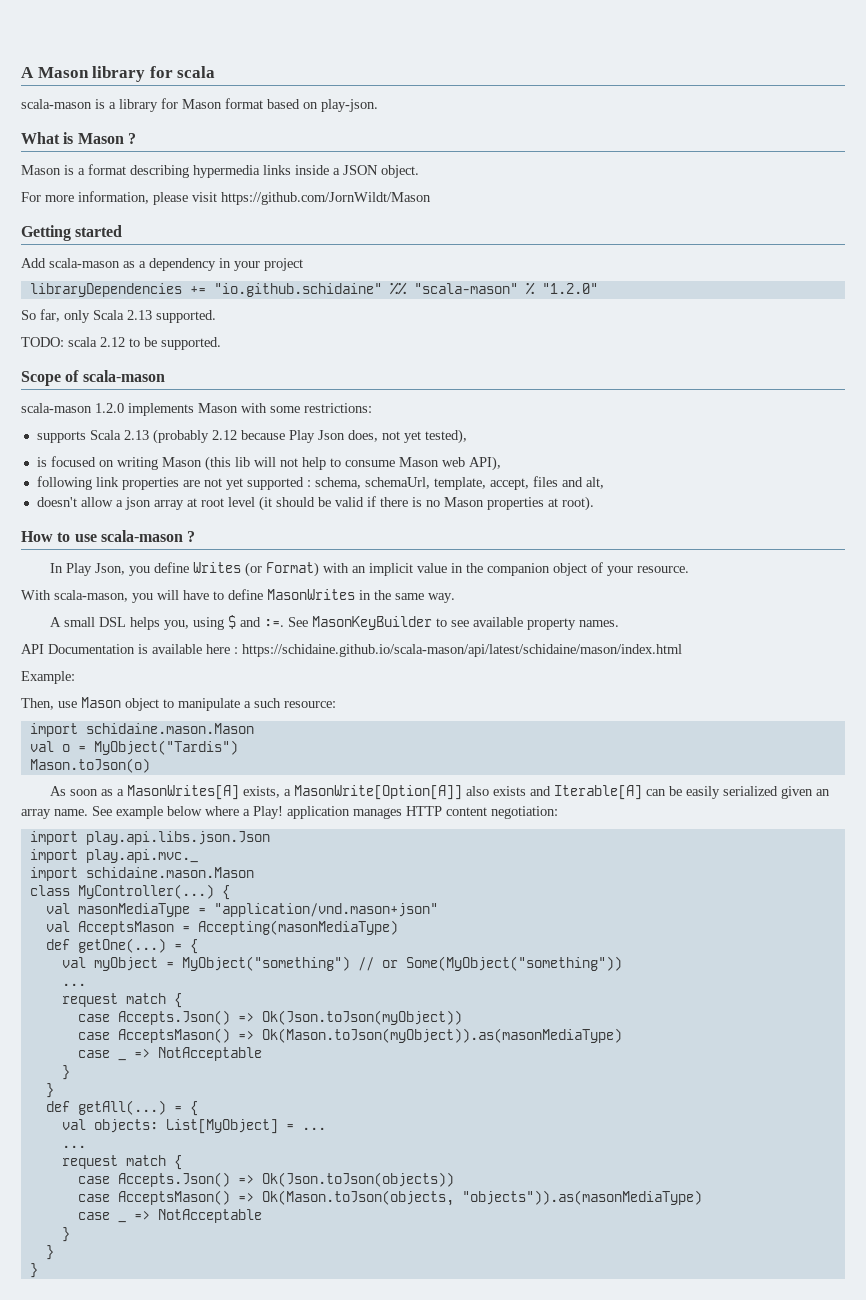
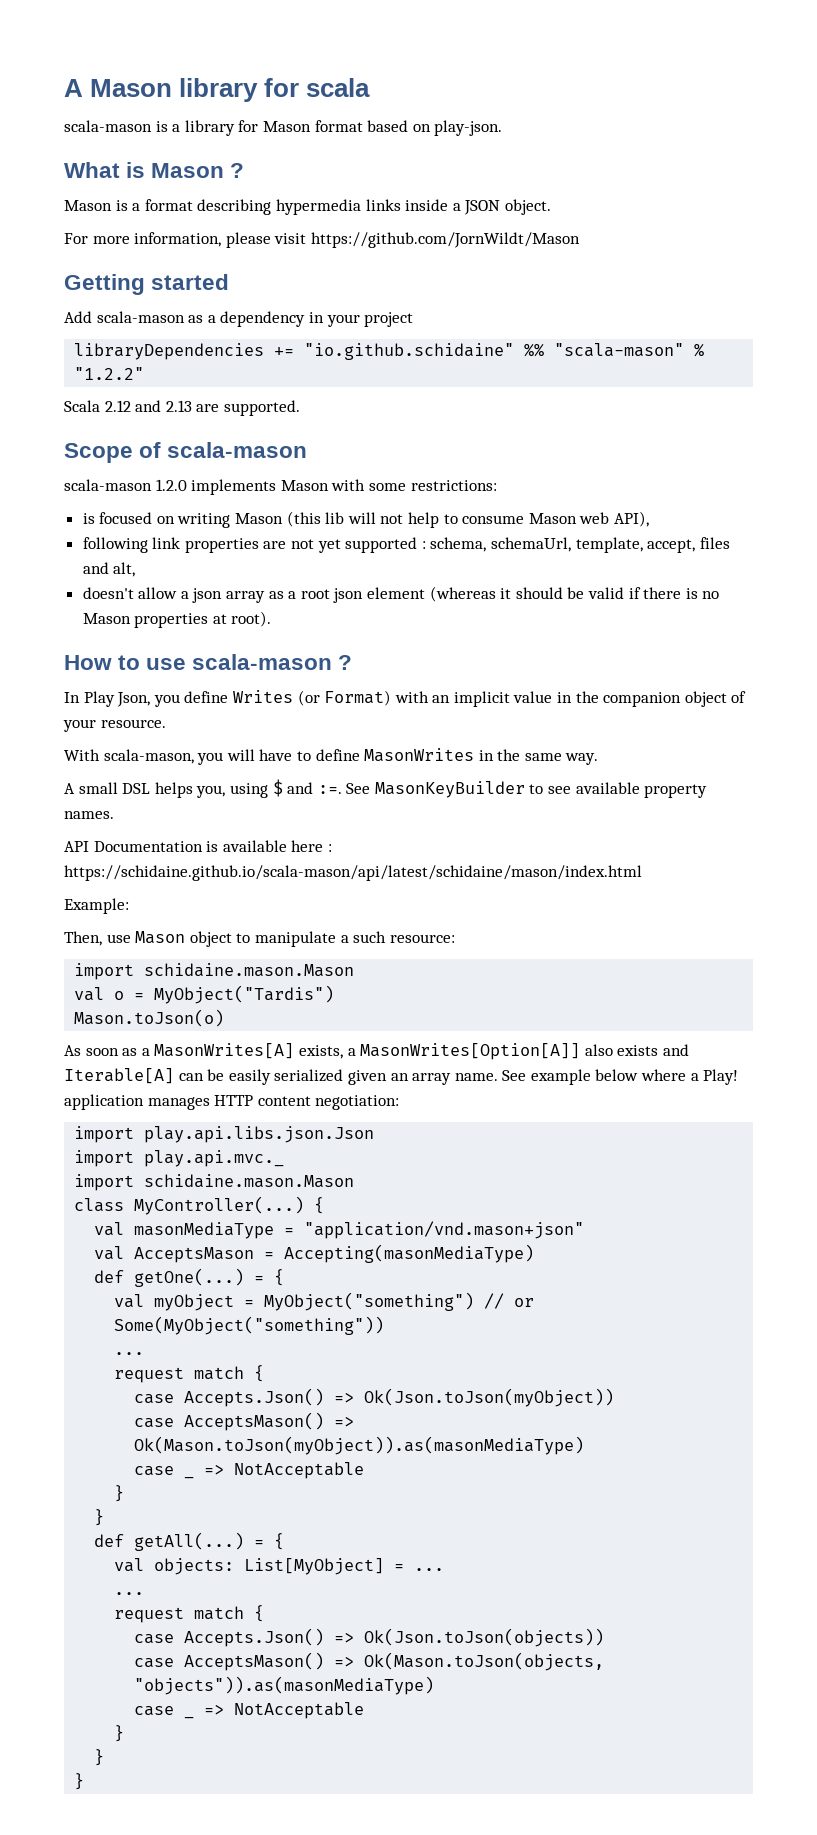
- libraryDependencies += "io.github.schidaine" %% "scala-mason" % "1.2.0"
- So far, only Scala 2.13 supported.
- TODO: scala 2.12 to be supported.
+ libraryDependencies += "io.github.schidaine" %% "scala-mason" % "1.2.2"
+ Scala 2.12 and 2.13 are supported.
- supports Scala 2.13 (probably 2.12 because Play Json does, not yet tested),
- doesn't allow a json array at root level (it should be valid if there is no Mason properties at root).
+ doesn't allow a json array as a root json element (whereas it should be valid if there is no Mason properties at root).
- As soon as a MasonWrites[A] exists, a MasonWrite[Option[A]] also exists and Iterable[A] can be easily serialized given an array name.
+ As soon as a MasonWrites[A] exists, a MasonWrites[Option[A]] also exists and Iterable[A] can be easily serialized given an array name.

